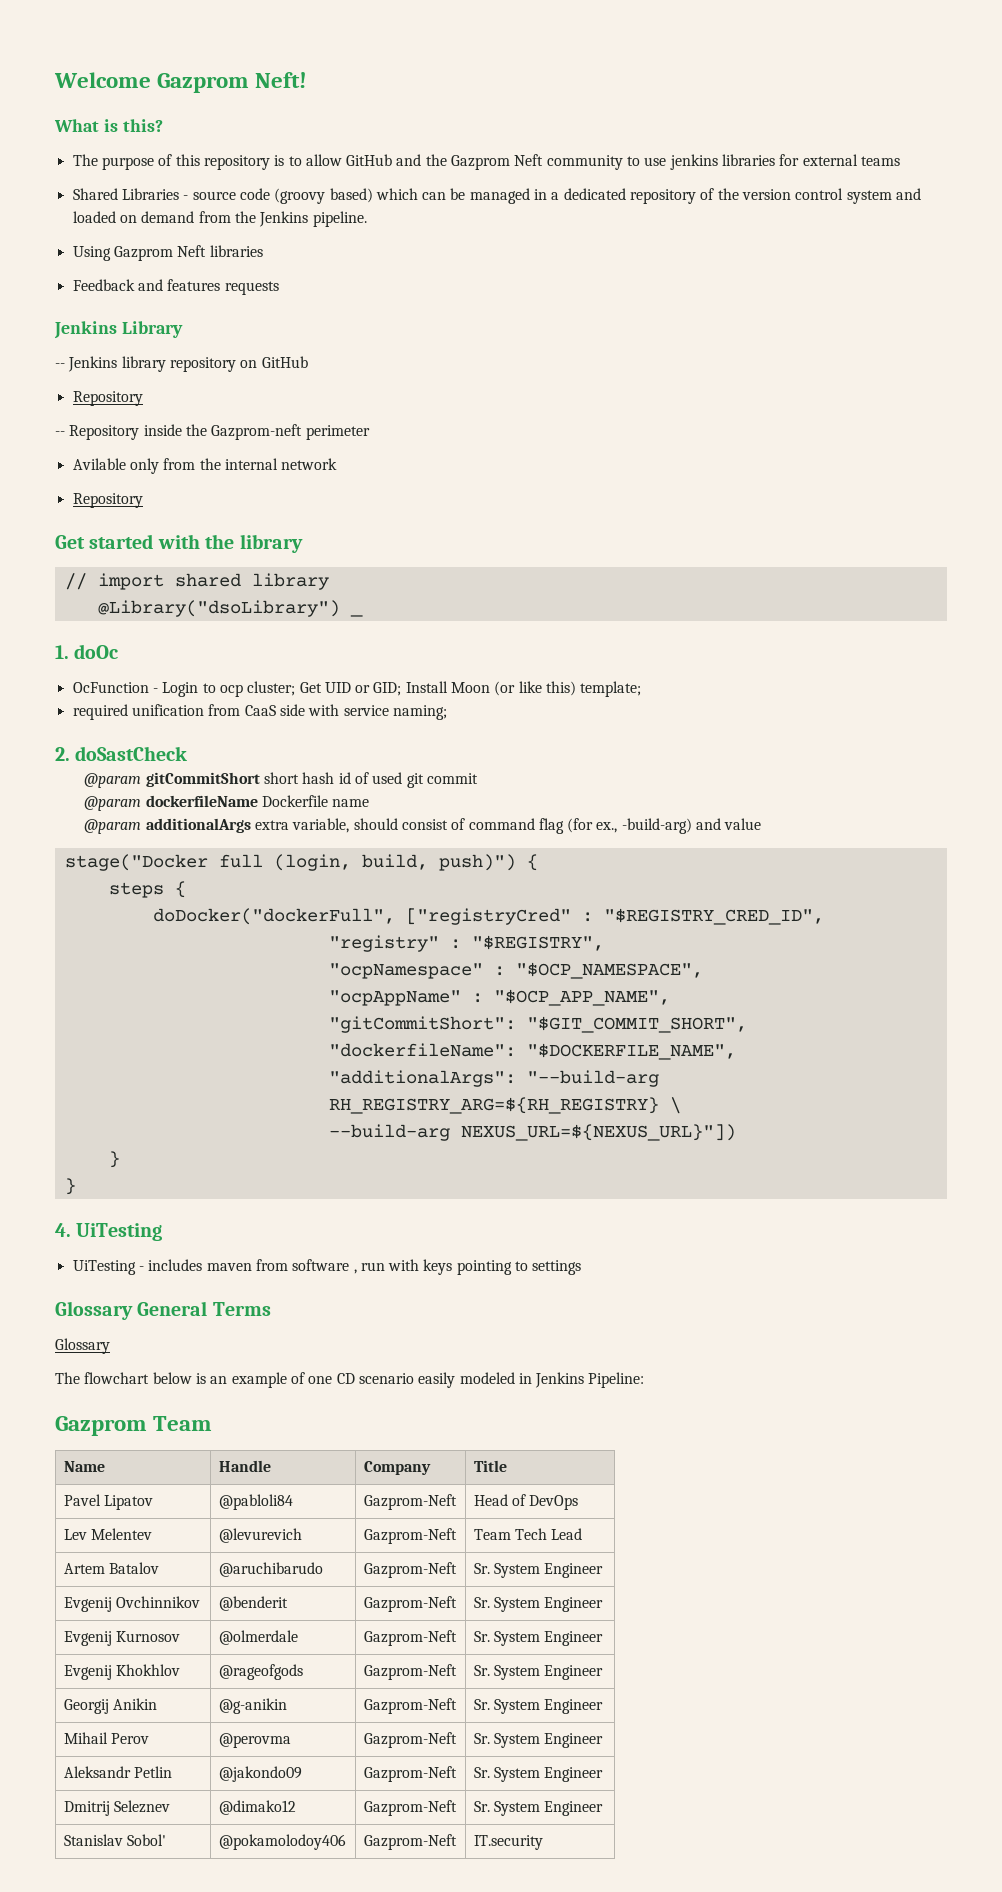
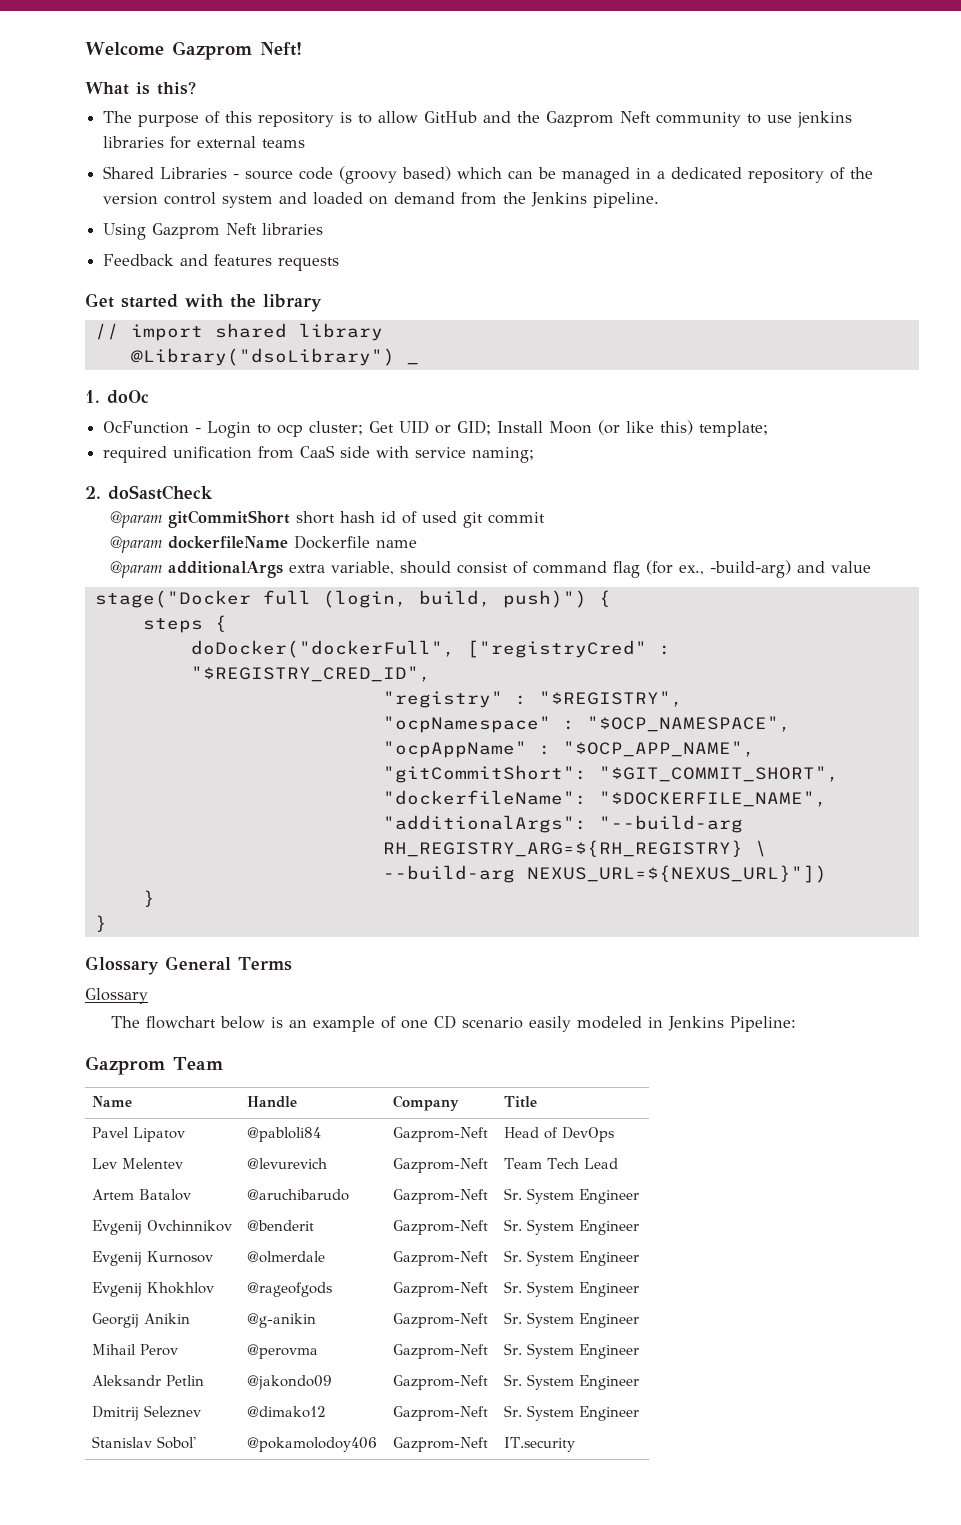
- Jenkins Library
- -- Jenkins library repository on GitHub
- Repository
- -- Repository inside the Gazprom-neft perimeter
- Avilable only from the internal network
- Repository
- 4. UiTesting
- UiTesting - includes maven from software , run with keys pointing to settings

